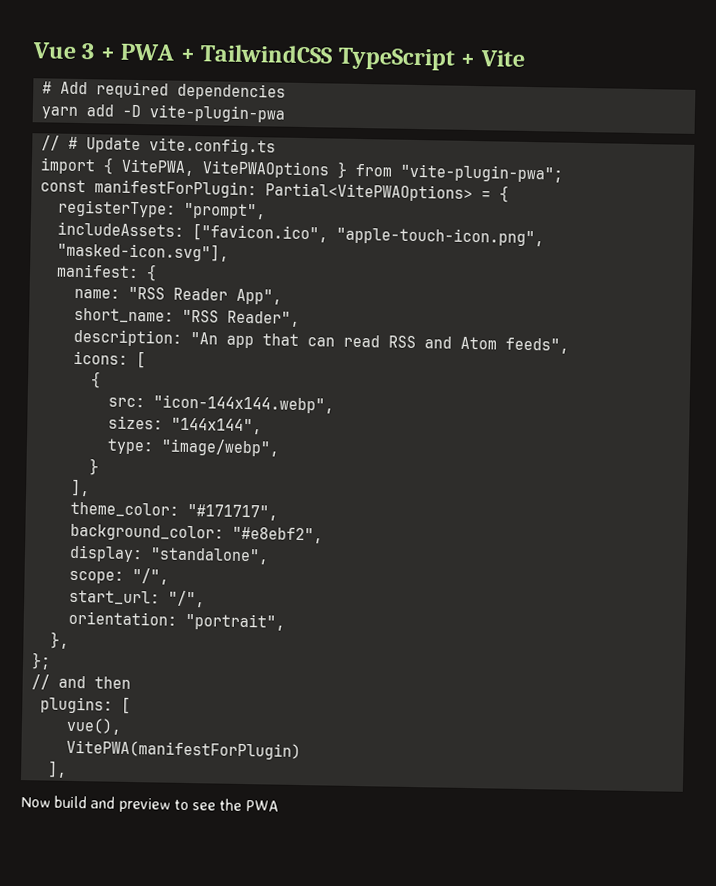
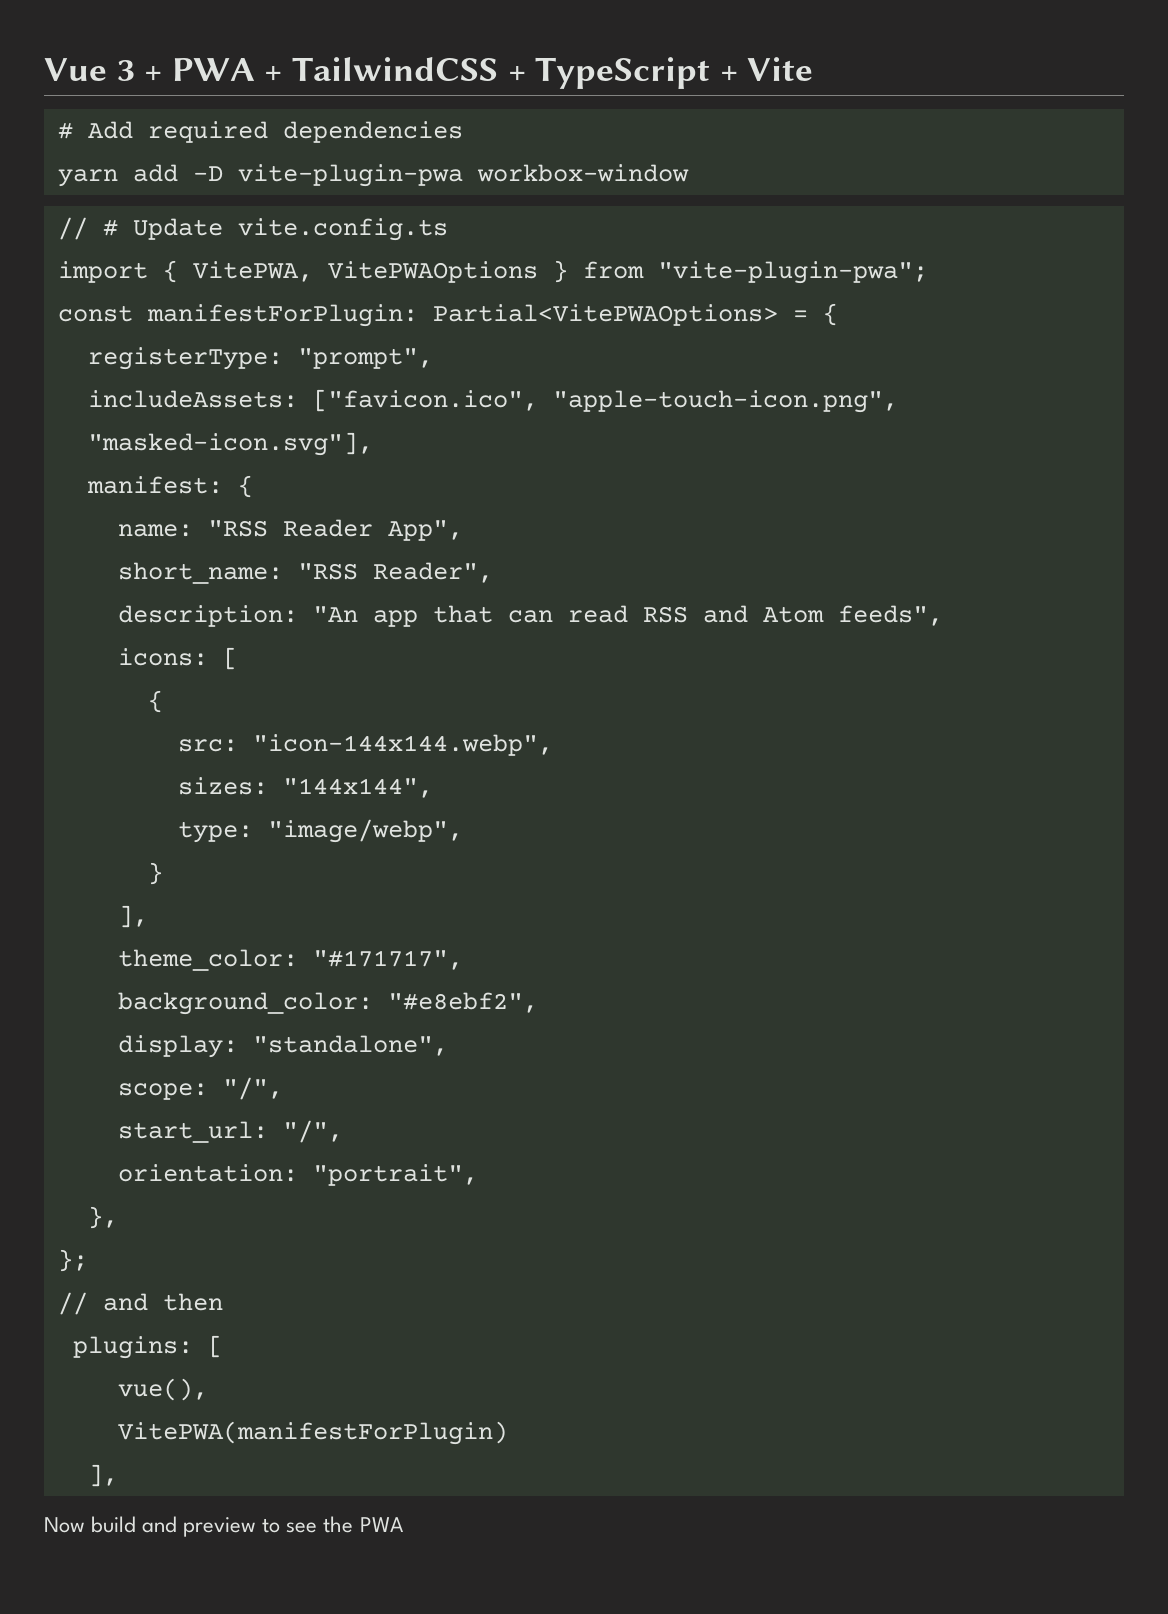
- Vue 3 + PWA + TailwindCSS TypeScript + Vite
+ Vue 3 + PWA + TailwindCSS + TypeScript + Vite
- yarn add -D vite-plugin-pwa
+ yarn add -D vite-plugin-pwa workbox-window

